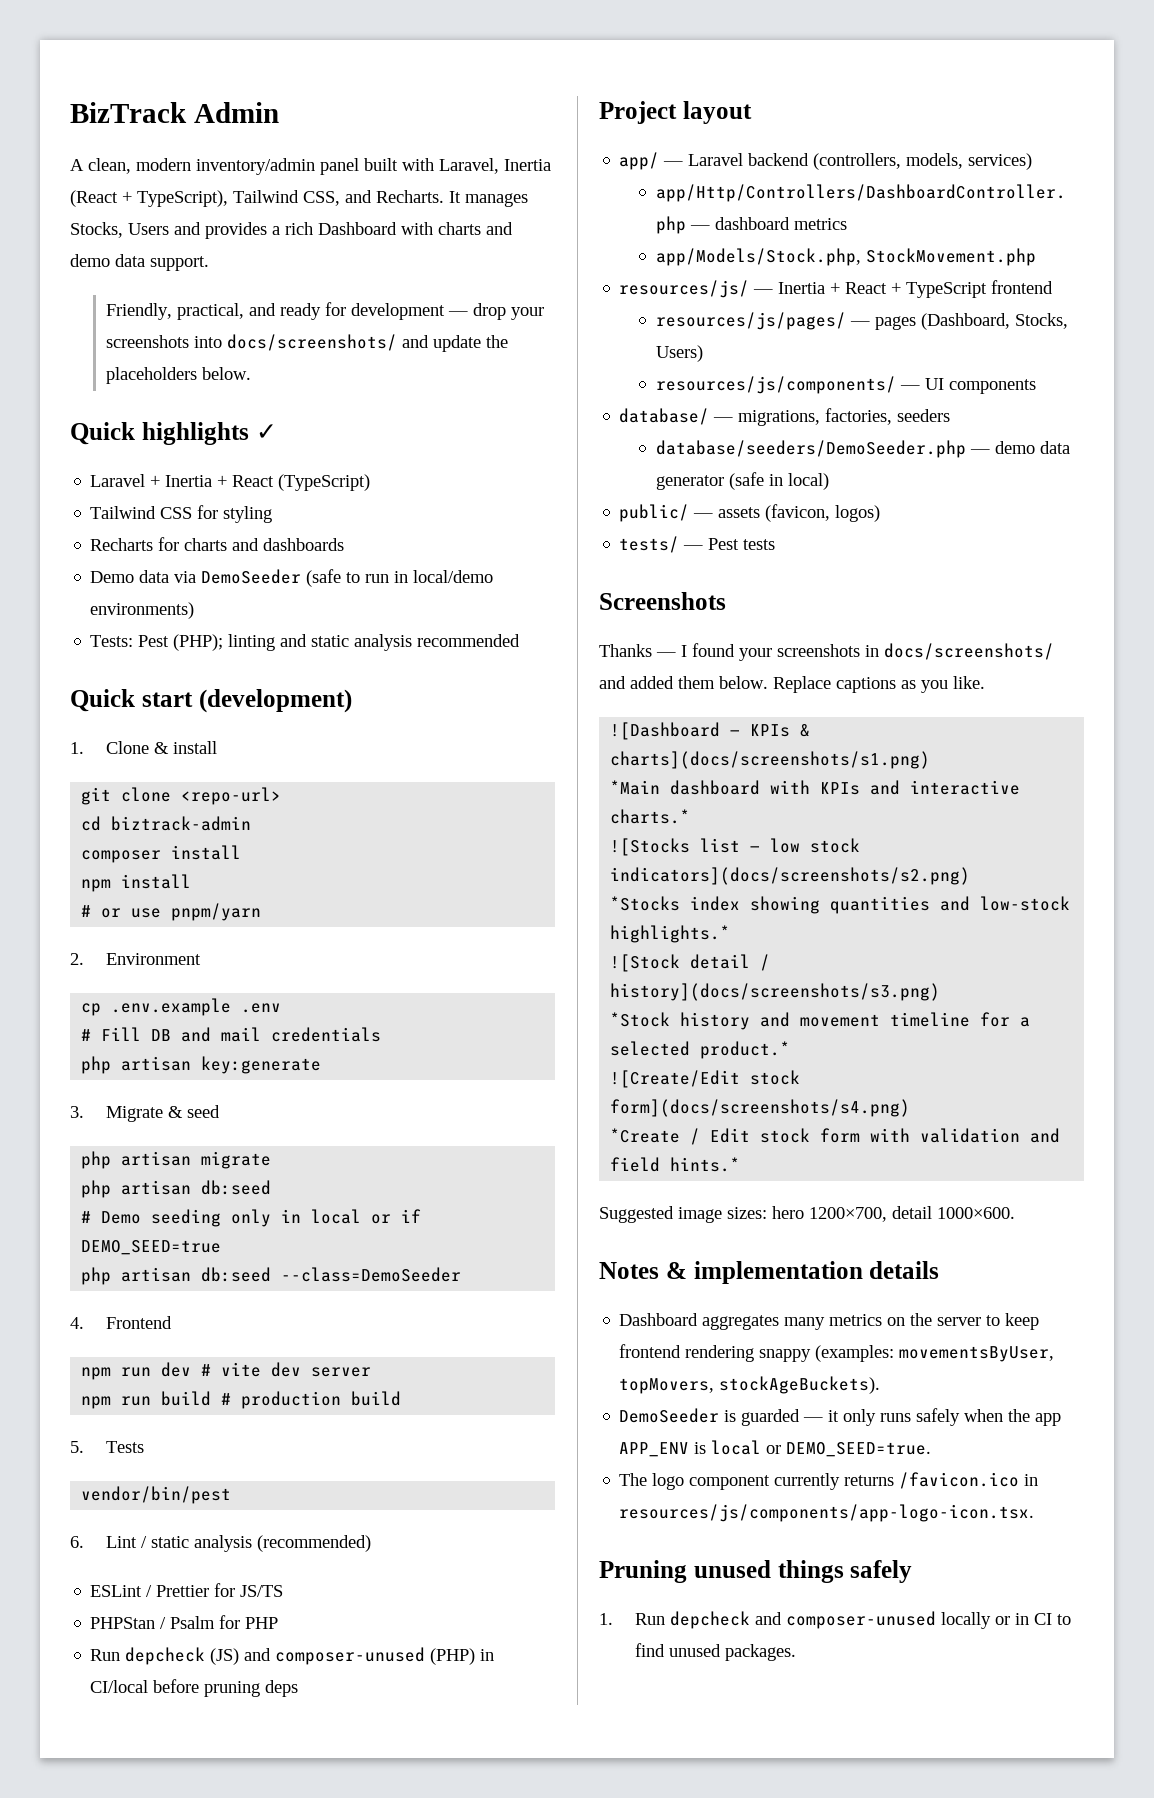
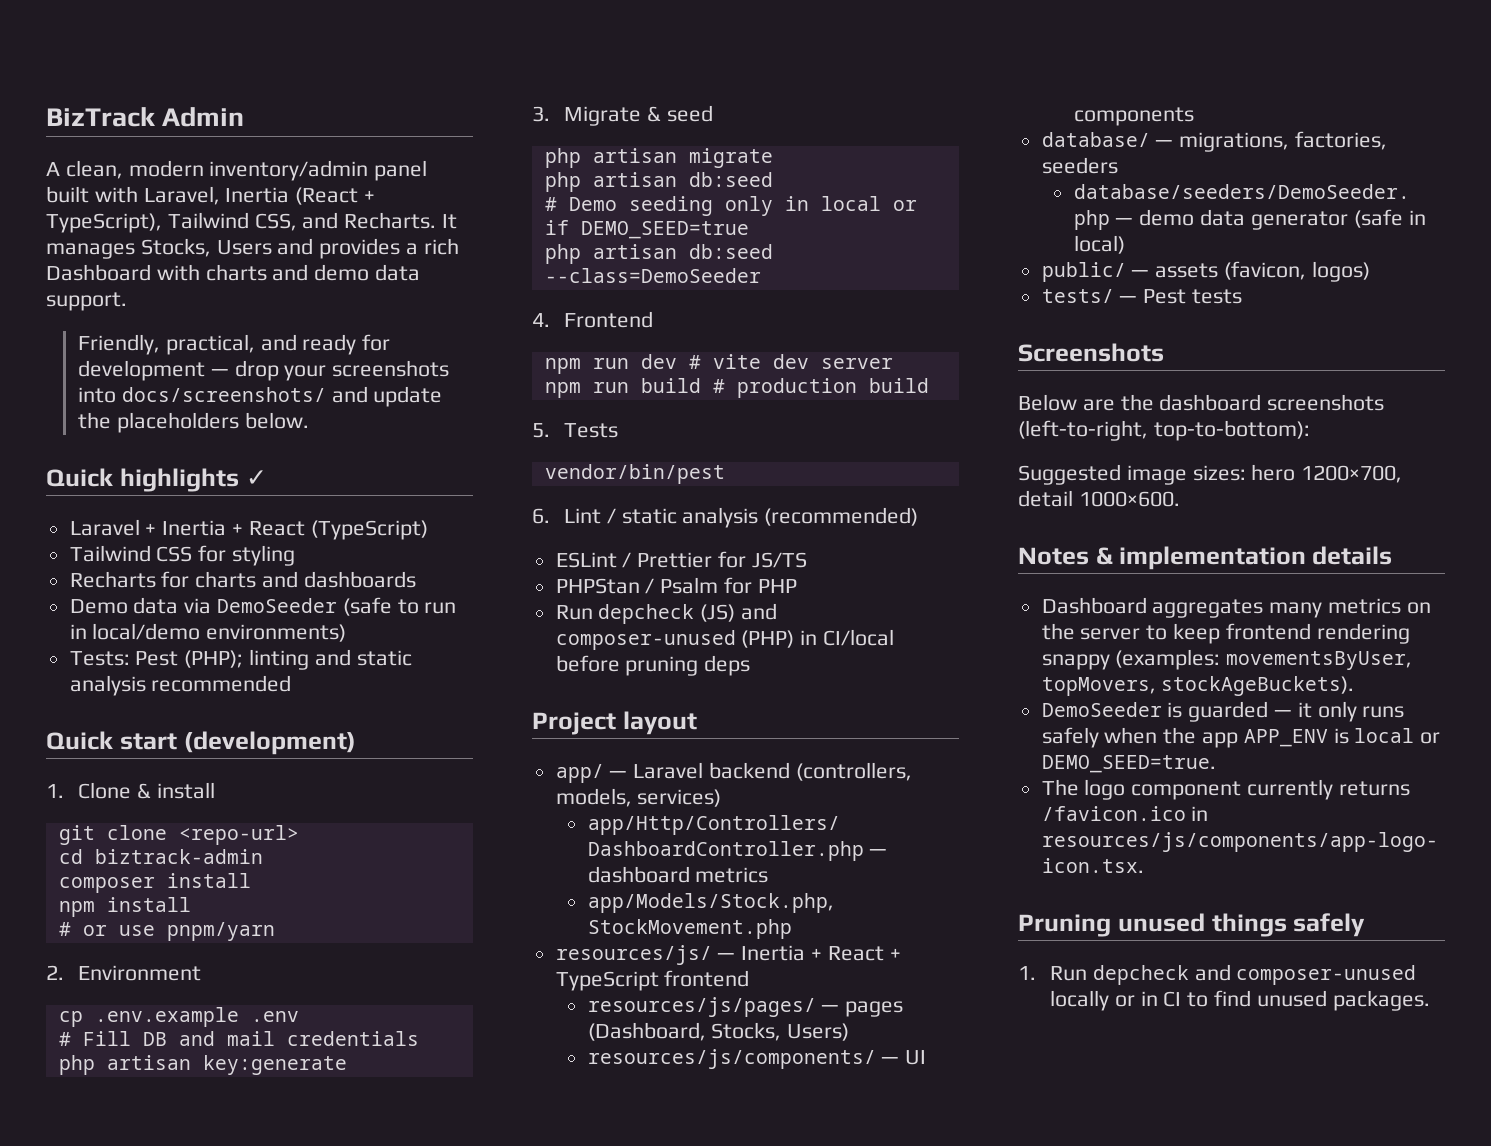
- Thanks — I found your screenshots in docs/screenshots/ and added them below. Replace captions as you like.
- ![Dashboard — KPIs & charts](docs/screenshots/s1.png)
- *Main dashboard with KPIs and interactive charts.*
- ![Stocks list — low stock indicators](docs/screenshots/s2.png)
- *Stocks index showing quantities and low-stock highlights.*
- ![Stock detail / history](docs/screenshots/s3.png)
- *Stock history and movement timeline for a selected product.*
- ![Create/Edit stock form](docs/screenshots/s4.png)
- *Create / Edit stock form with validation and field hints.*
+ Below are the dashboard screenshots (left-to-right, top-to-bottom):

